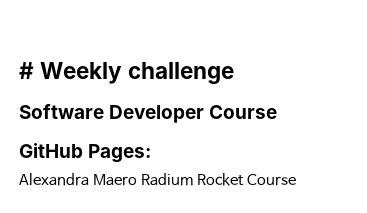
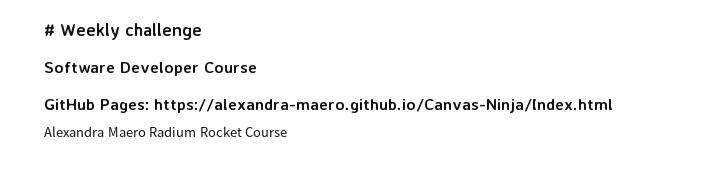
- GitHub Pages:
+ GitHub Pages: https://alexandra-maero.github.io/Canvas-Ninja/Index.html

